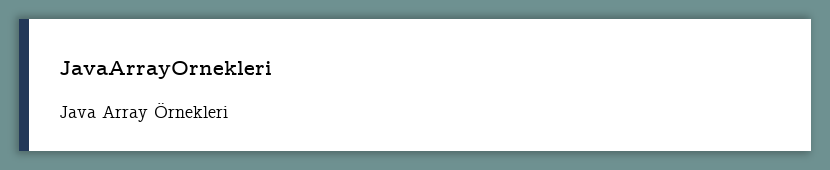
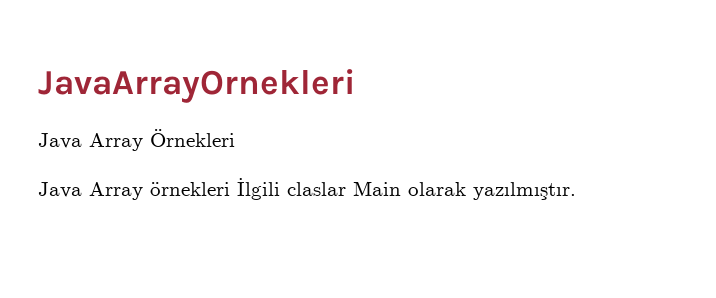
+ Java Array örnekleri İlgili claslar Main olarak yazılmıştır.

